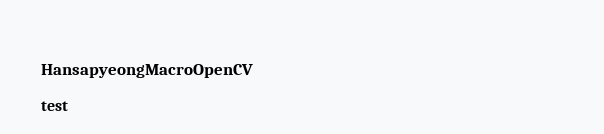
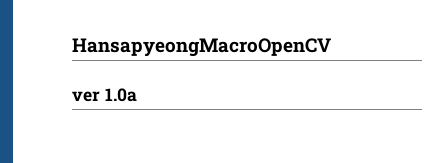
- test
+ ver 1.0a

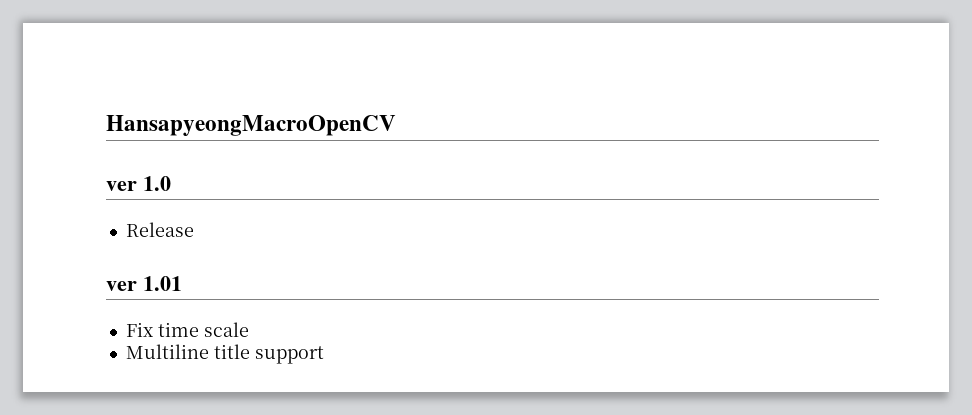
- ver 1.0a
+ ver 1.0
+ Release
+ ver 1.01
+ Fix time scale
+ Multiline title support

